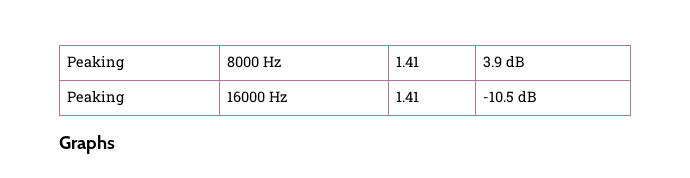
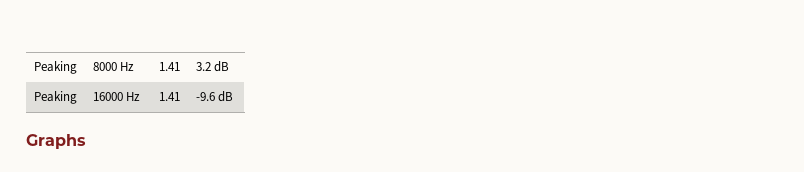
- Peaking | 8000 Hz | 1.41 | 3.9 dB
+ Peaking | 8000 Hz | 1.41 | 3.2 dB
- Peaking | 16000 Hz | 1.41 | -10.5 dB
+ Peaking | 16000 Hz | 1.41 | -9.6 dB

